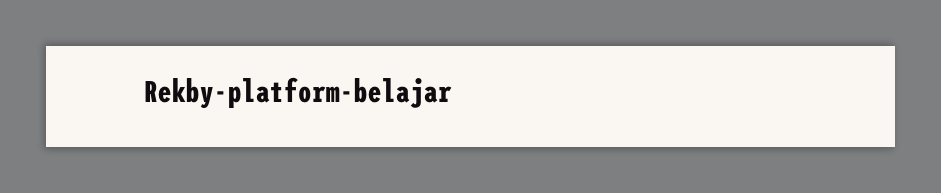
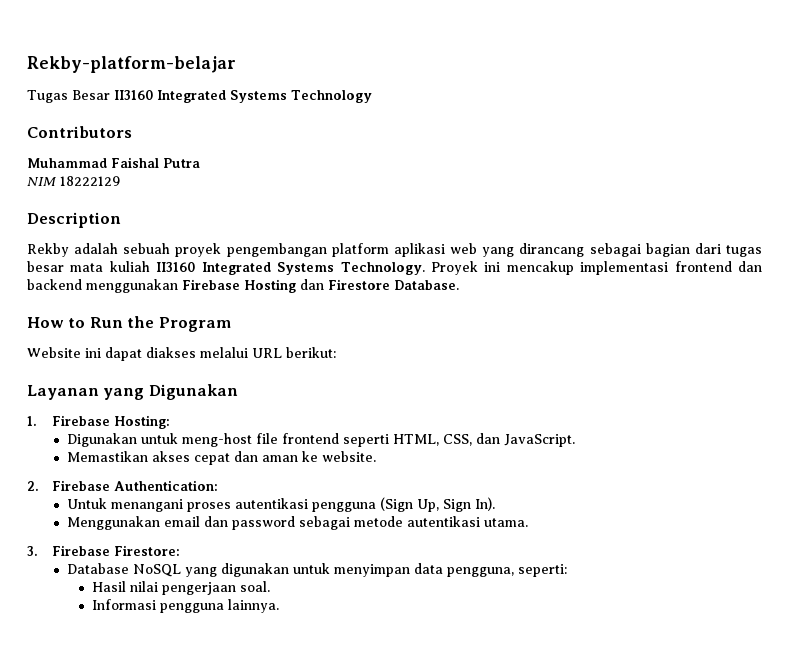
+ Tugas Besar II3160 Integrated Systems Technology
+ Contributors
+ Muhammad Faishal Putra
+ NIM 18222129
+ Description
+ Rekby adalah sebuah proyek pengembangan platform aplikasi web yang dirancang sebagai bagian dari tugas besar mata kuliah II3160 Integrated Systems Technology. Proyek ini mencakup implementasi frontend dan backend menggunakan Firebase Hosting dan Firestore Database.
+ How to Run the Program
+ Website ini dapat diakses melalui URL berikut:
+ Layanan yang Digunakan
+ 1. Firebase Hosting:
+ Digunakan untuk meng-host file frontend seperti HTML, CSS, dan JavaScript.
+ Memastikan akses cepat dan aman ke website.
+ 2. Firebase Authentication:
+ Untuk menangani proses autentikasi pengguna (Sign Up, Sign In).
+ Menggunakan email dan password sebagai metode autentikasi utama.
+ 3. Firebase Firestore:
+ Database NoSQL yang digunakan untuk menyimpan data pengguna, seperti:
+ Hasil nilai pengerjaan soal.
+ Informasi pengguna lainnya.

